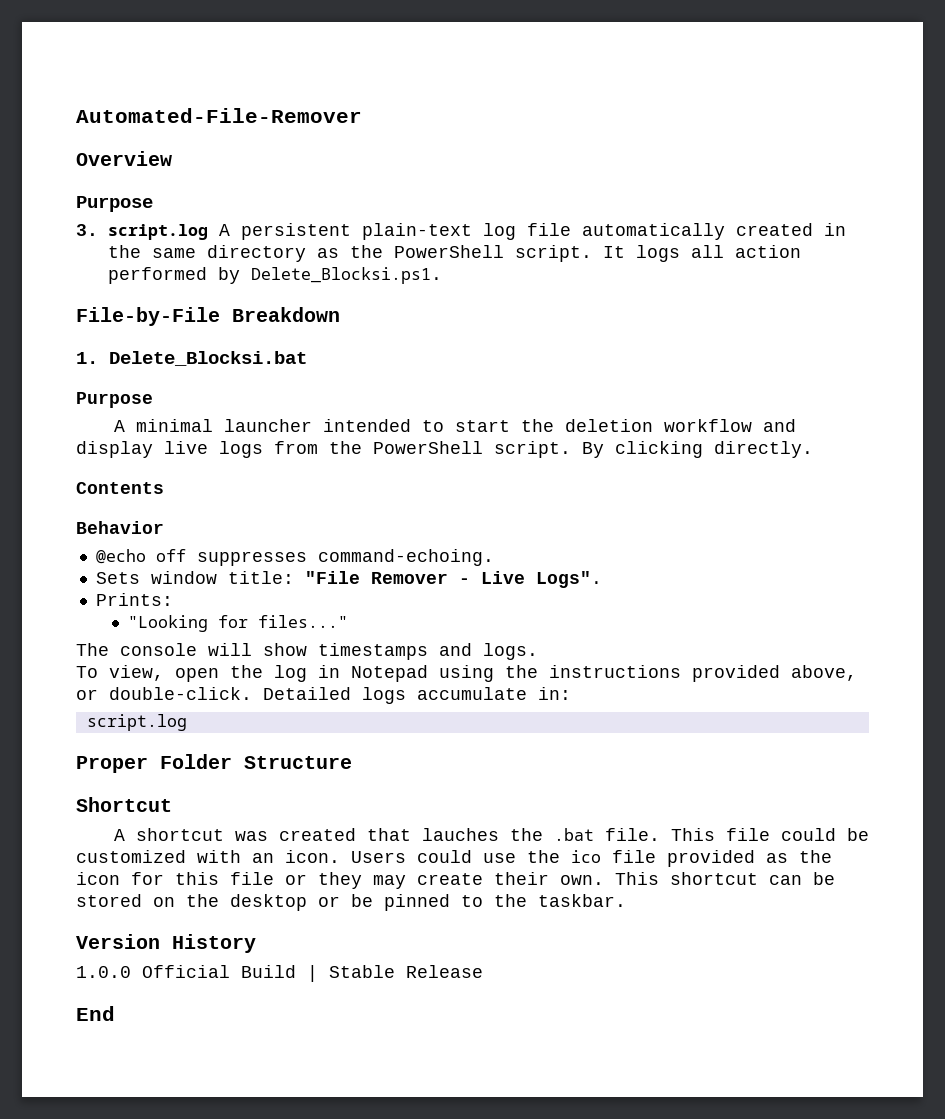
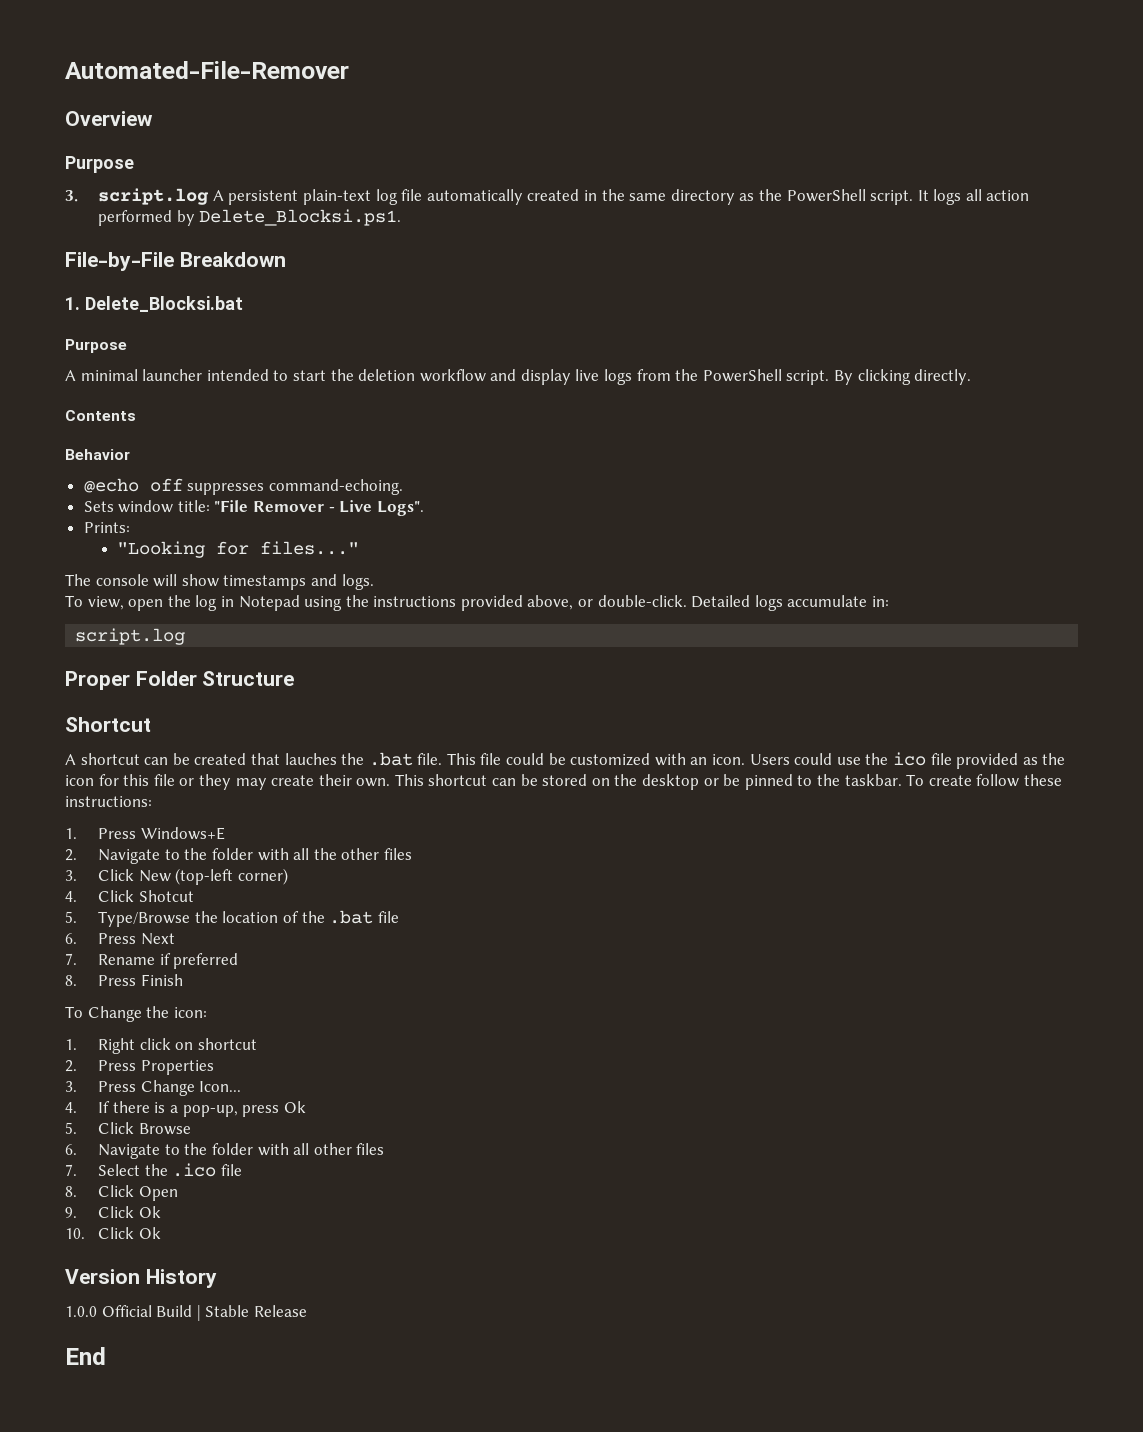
- A shortcut was created that lauches the .bat file.
+ A shortcut can be created that lauches the .bat file.
+ To create follow these instructions:
+ 1. Press Windows+E
+ 2. Navigate to the folder with all the other files
+ 3. Click New (top-left corner)
+ 4. Click Shotcut
+ 5. Type/Browse the location of the .bat file
+ 6. Press Next
+ 7. Rename if preferred
+ 8. Press Finish
+ To Change the icon:
+ 1. Right click on shortcut
+ 2. Press Properties
+ 3. Press Change Icon...
+ 4. If there is a pop-up, press Ok
+ 5. Click Browse
+ 6. Navigate to the folder with all other files
+ 7. Select the .ico file
+ 8. Click Open
+ 9. Click Ok
+ 10. Click Ok

